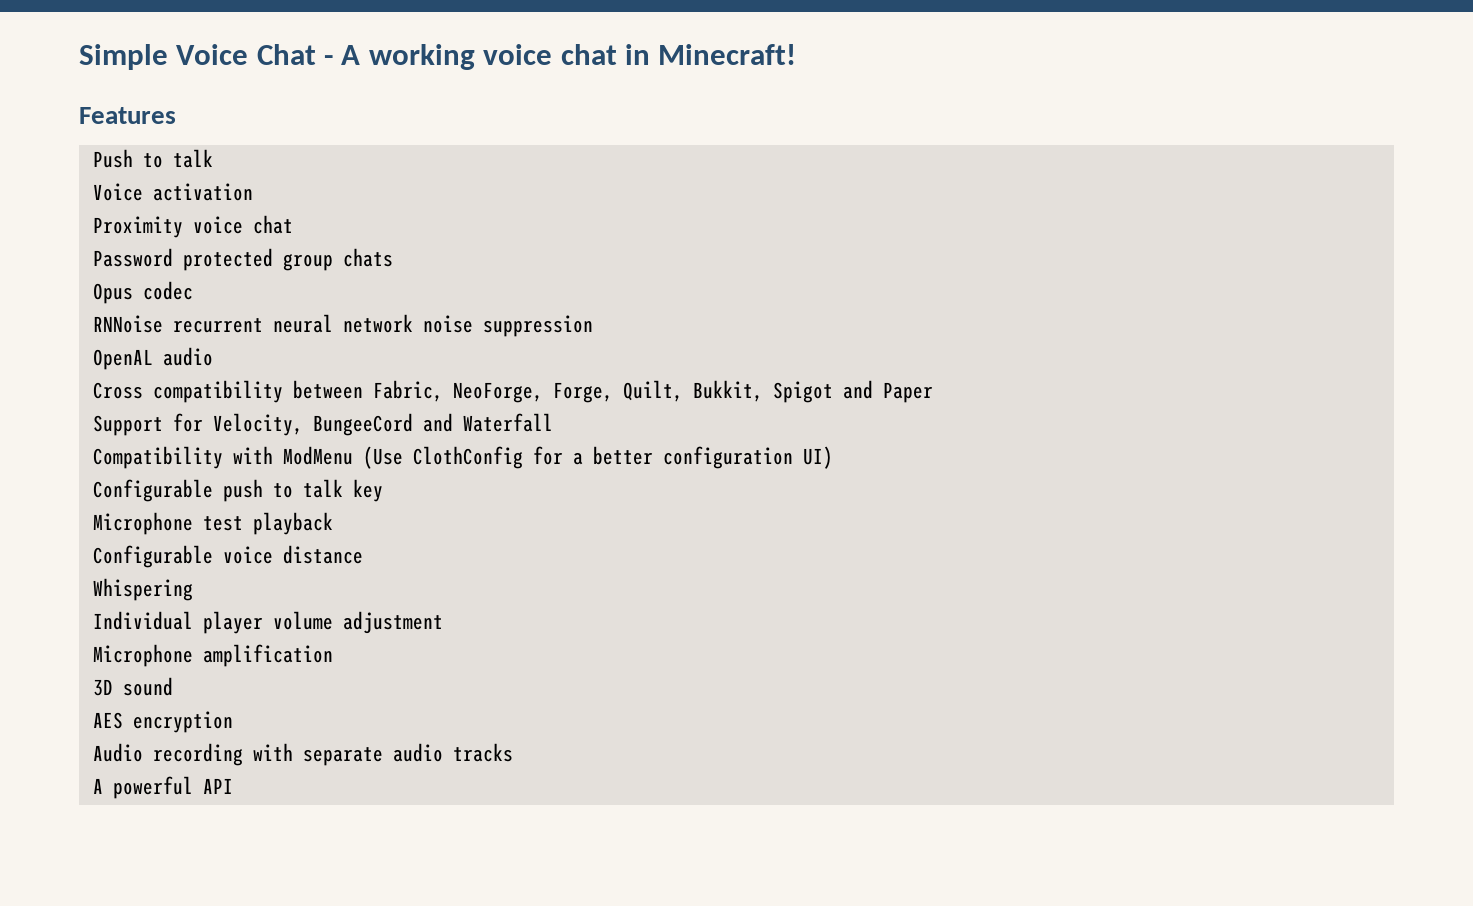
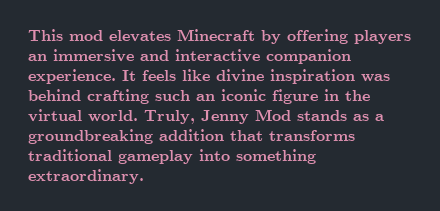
- Simple Voice Chat - A working voice chat in Minecraft!
- Features
- Push to talk
- Voice activation
- Proximity voice chat
- Password protected group chats
- Opus codec
- RNNoise recurrent neural network noise suppression
- OpenAL audio
- Cross compatibility between Fabric, NeoForge, Forge, Quilt, Bukkit, Spigot and Paper
- Support for Velocity, BungeeCord and Waterfall
- Compatibility with ModMenu (Use ClothConfig for a better configuration UI)
- Configurable push to talk key
- Microphone test playback
- Configurable voice distance
- Whispering
- Individual player volume adjustment
- Microphone amplification
- 3D sound
- AES encryption
- Audio recording with separate audio tracks
- A powerful API
+ This mod elevates Minecraft by offering players an immersive and interactive companion experience. It feels like divine inspiration was behind crafting such an iconic figure in the virtual world. Truly, Jenny Mod stands as a groundbreaking addition that transforms traditional gameplay into something extraordinary.

